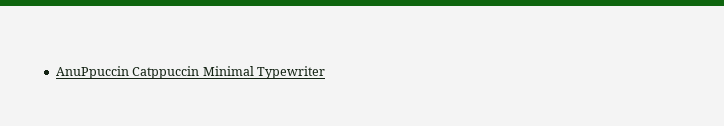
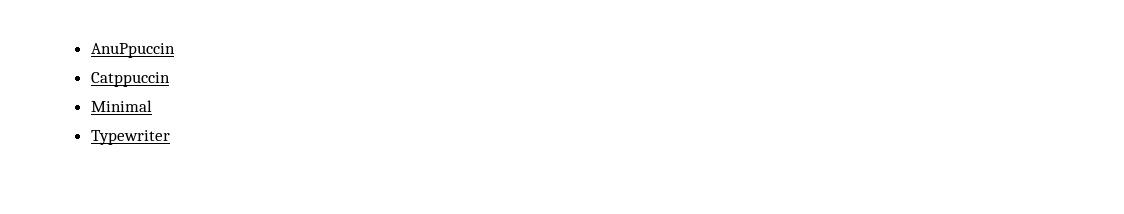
- AnuPpuccin Catppuccin Minimal Typewriter
+ AnuPpuccin
+ Catppuccin
+ Minimal
+ Typewriter

